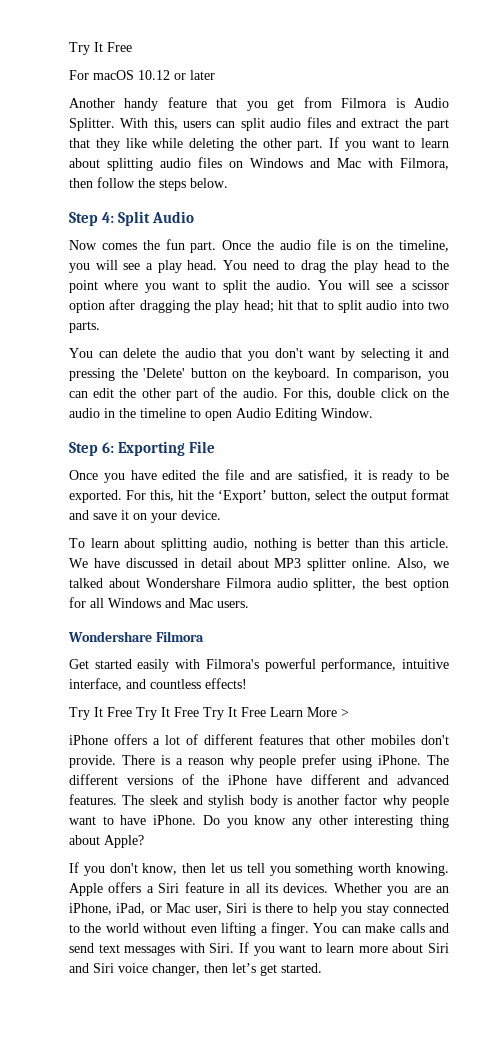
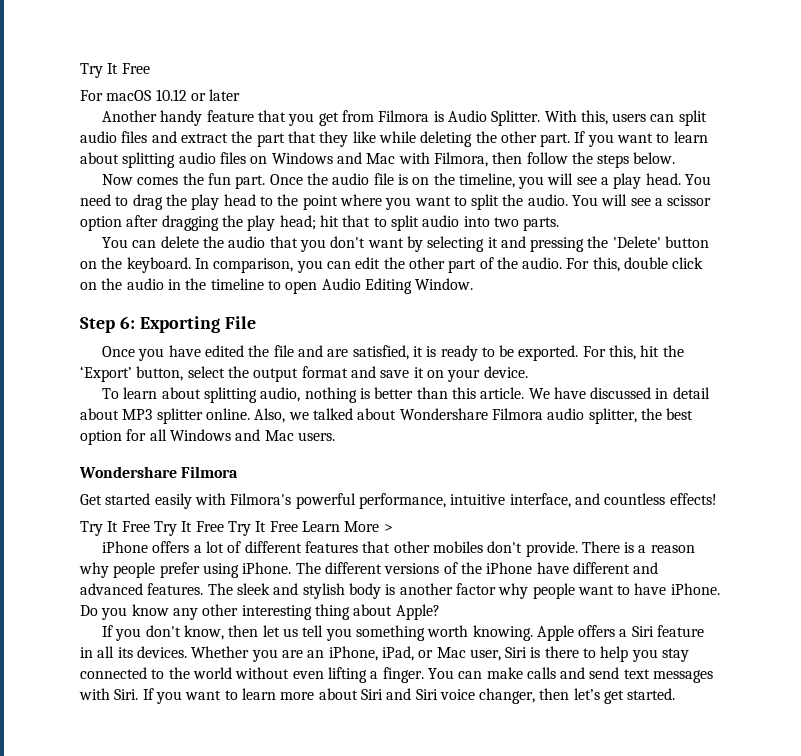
- Step 4: Split Audio

